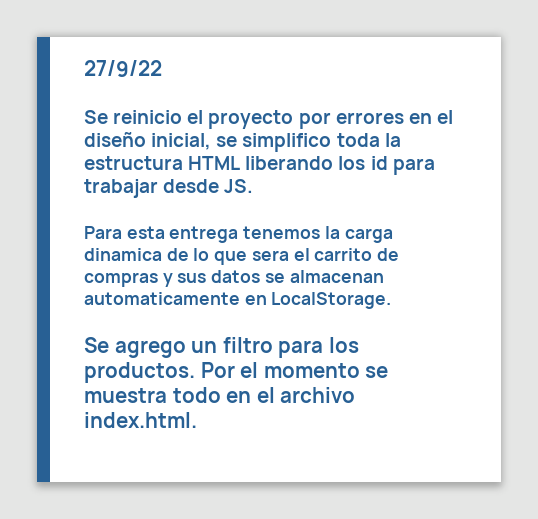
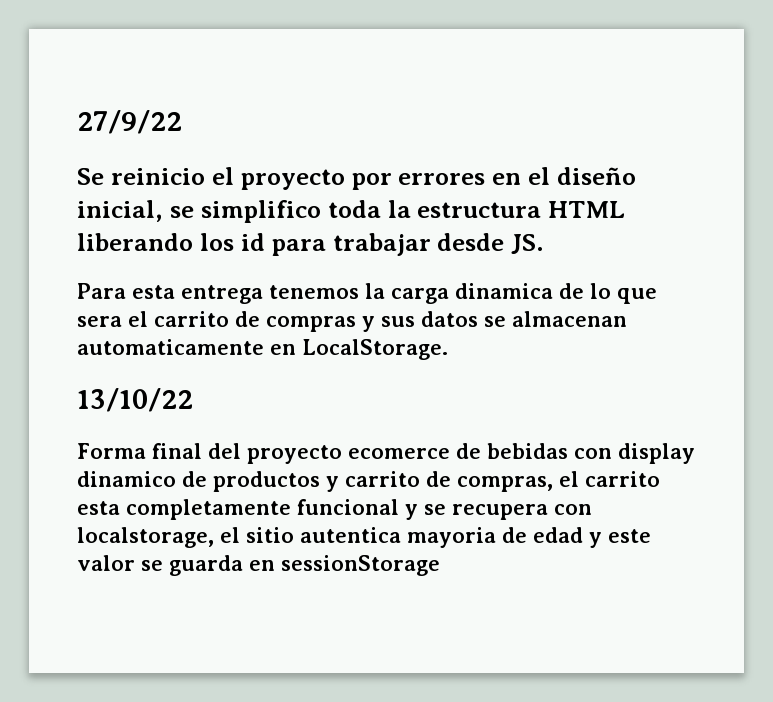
- Se agrego un filtro para los productos. Por el momento se muestra todo en el archivo index.html.
+ 13/10/22
+ Forma final del proyecto ecomerce de bebidas con display dinamico de productos y carrito de compras, el carrito esta completamente funcional y se recupera con localstorage, el sitio autentica mayoria de edad y este valor se guarda en sessionStorage

